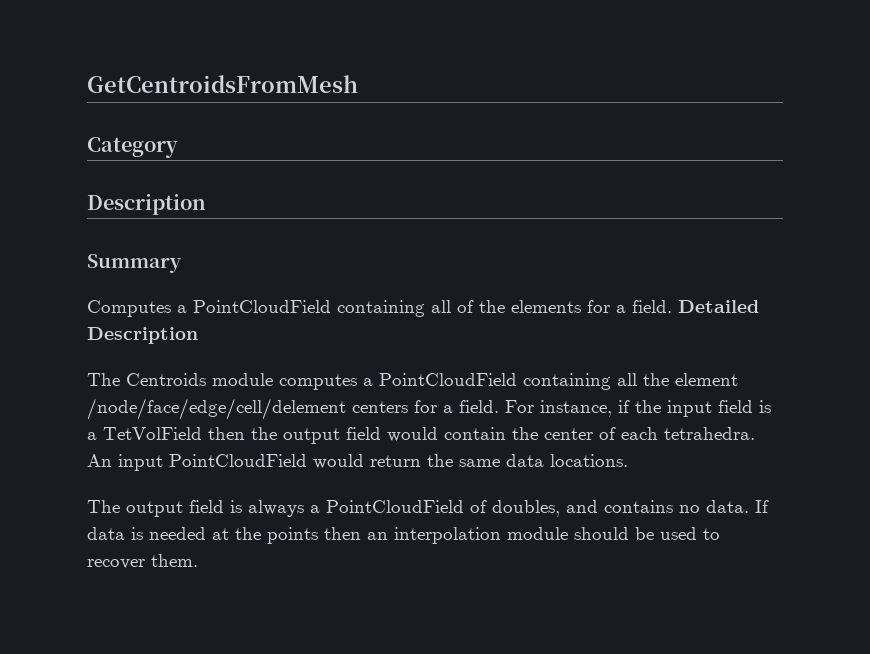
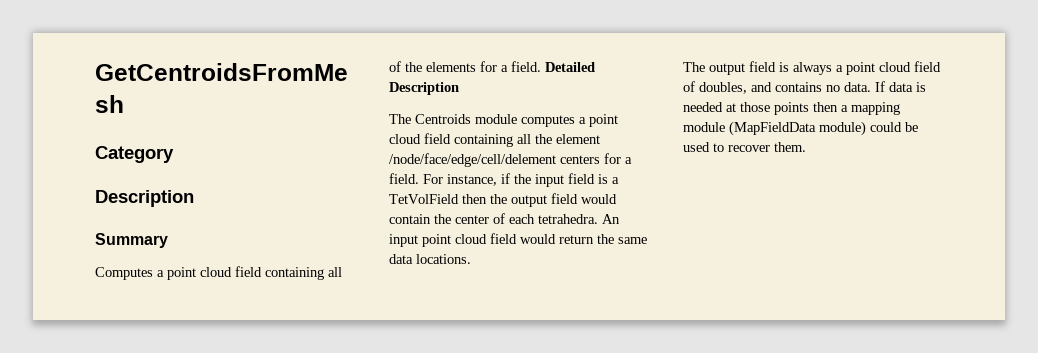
- Computes a PointCloudField containing all of the elements for a field.
+ Computes a point cloud field containing all of the elements for a field.
- The Centroids module computes a PointCloudField containing all the element /node/face/edge/cell/delement centers for a field.
+ The Centroids module computes a point cloud field containing all the element /node/face/edge/cell/delement centers for a field.
- An input PointCloudField would return the same data locations.
+ An input point cloud field would return the same data locations.
- The output field is always a PointCloudField of doubles, and contains no data.
+ The output field is always a point cloud field of doubles, and contains no data.
- If data is needed at the points then an interpolation module should be used to recover them.
+ If data is needed at those points then a mapping module (MapFieldData module) could be used to recover them.

